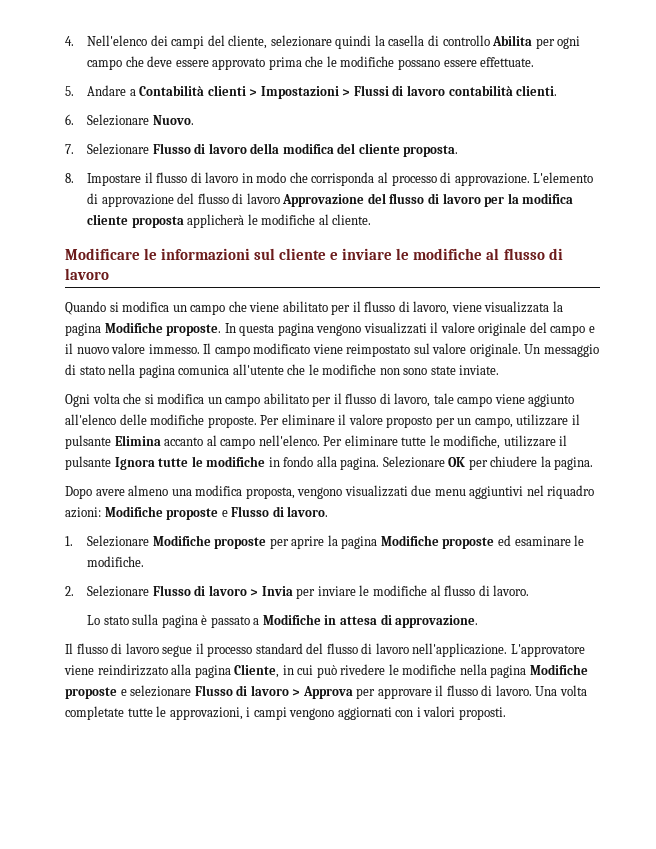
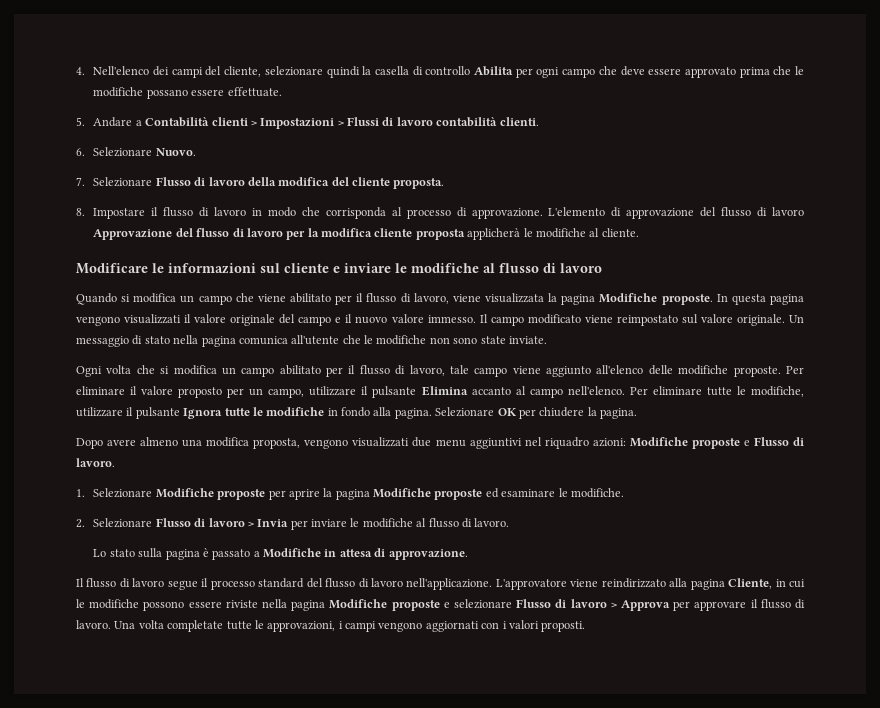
- L'approvatore viene reindirizzato alla pagina Cliente, in cui può rivedere le modifiche nella pagina Modifiche proposte e selezionare Flusso di lavoro > Approva per approvare il flusso di lavoro.
+ L'approvatore viene reindirizzato alla pagina Cliente, in cui le modifiche possono essere riviste nella pagina Modifiche proposte e selezionare Flusso di lavoro > Approva per approvare il flusso di lavoro.

